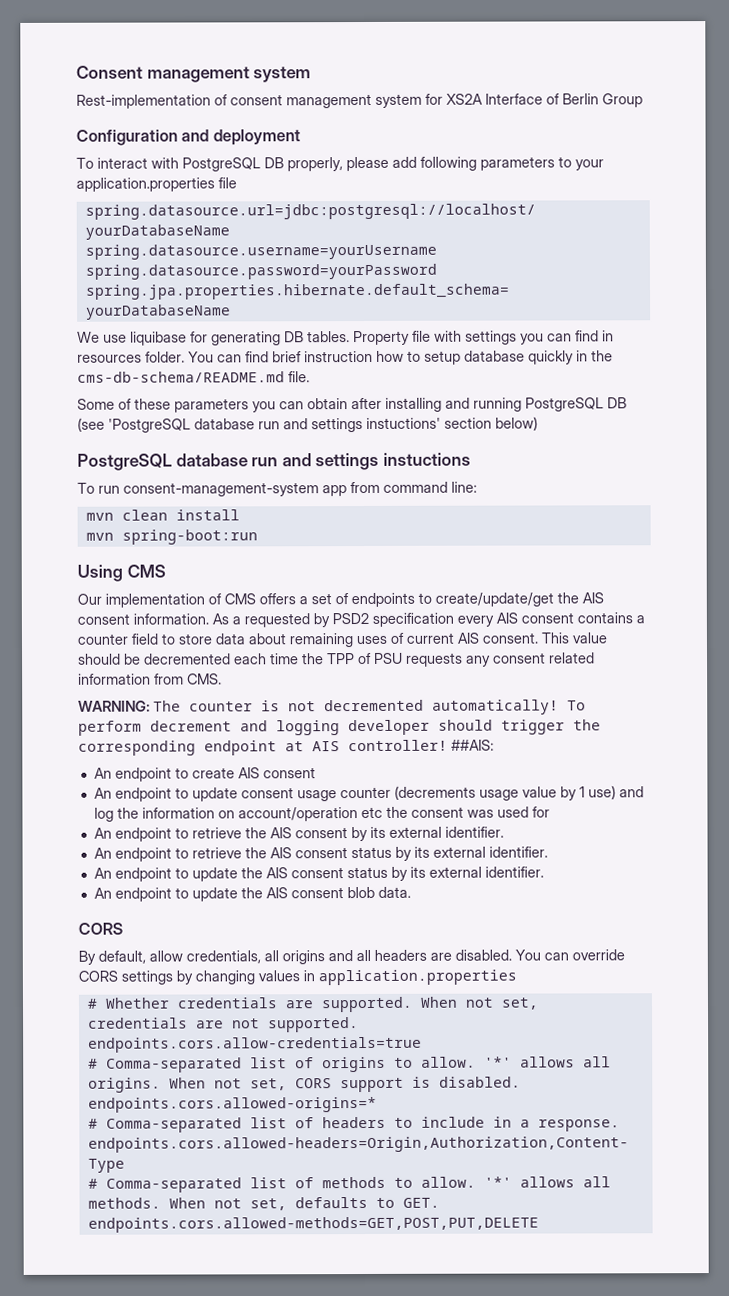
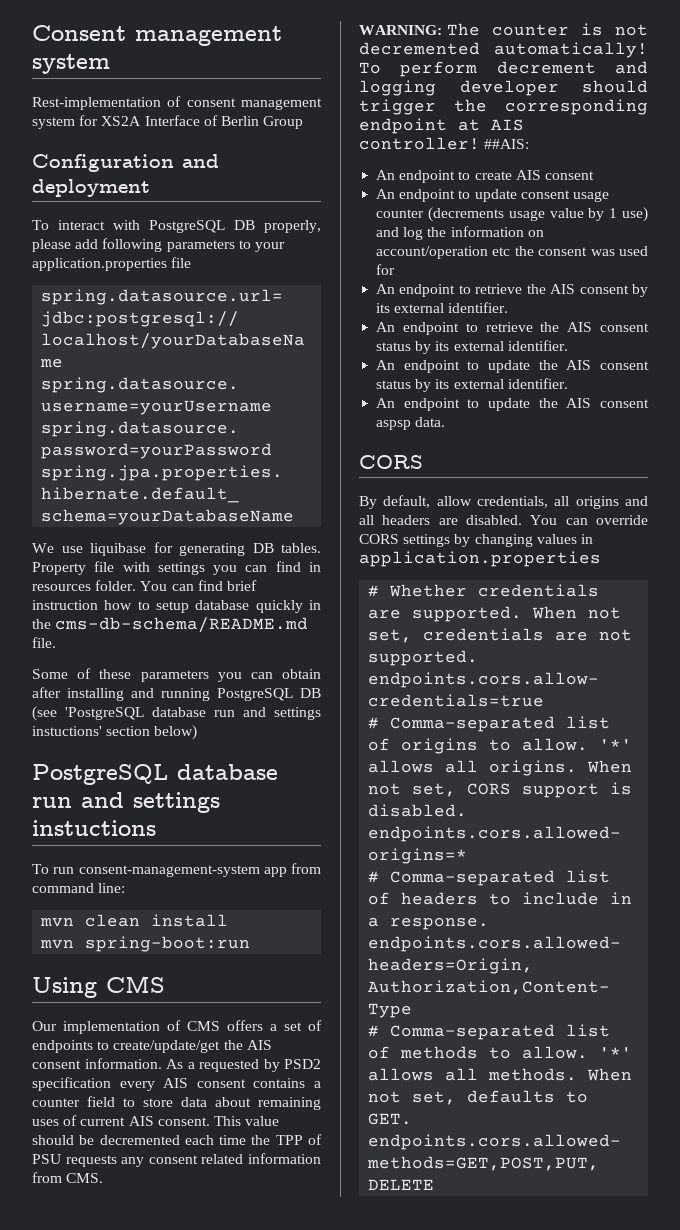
- An endpoint to update the AIS consent blob data.
+ An endpoint to update the AIS consent aspsp data.

